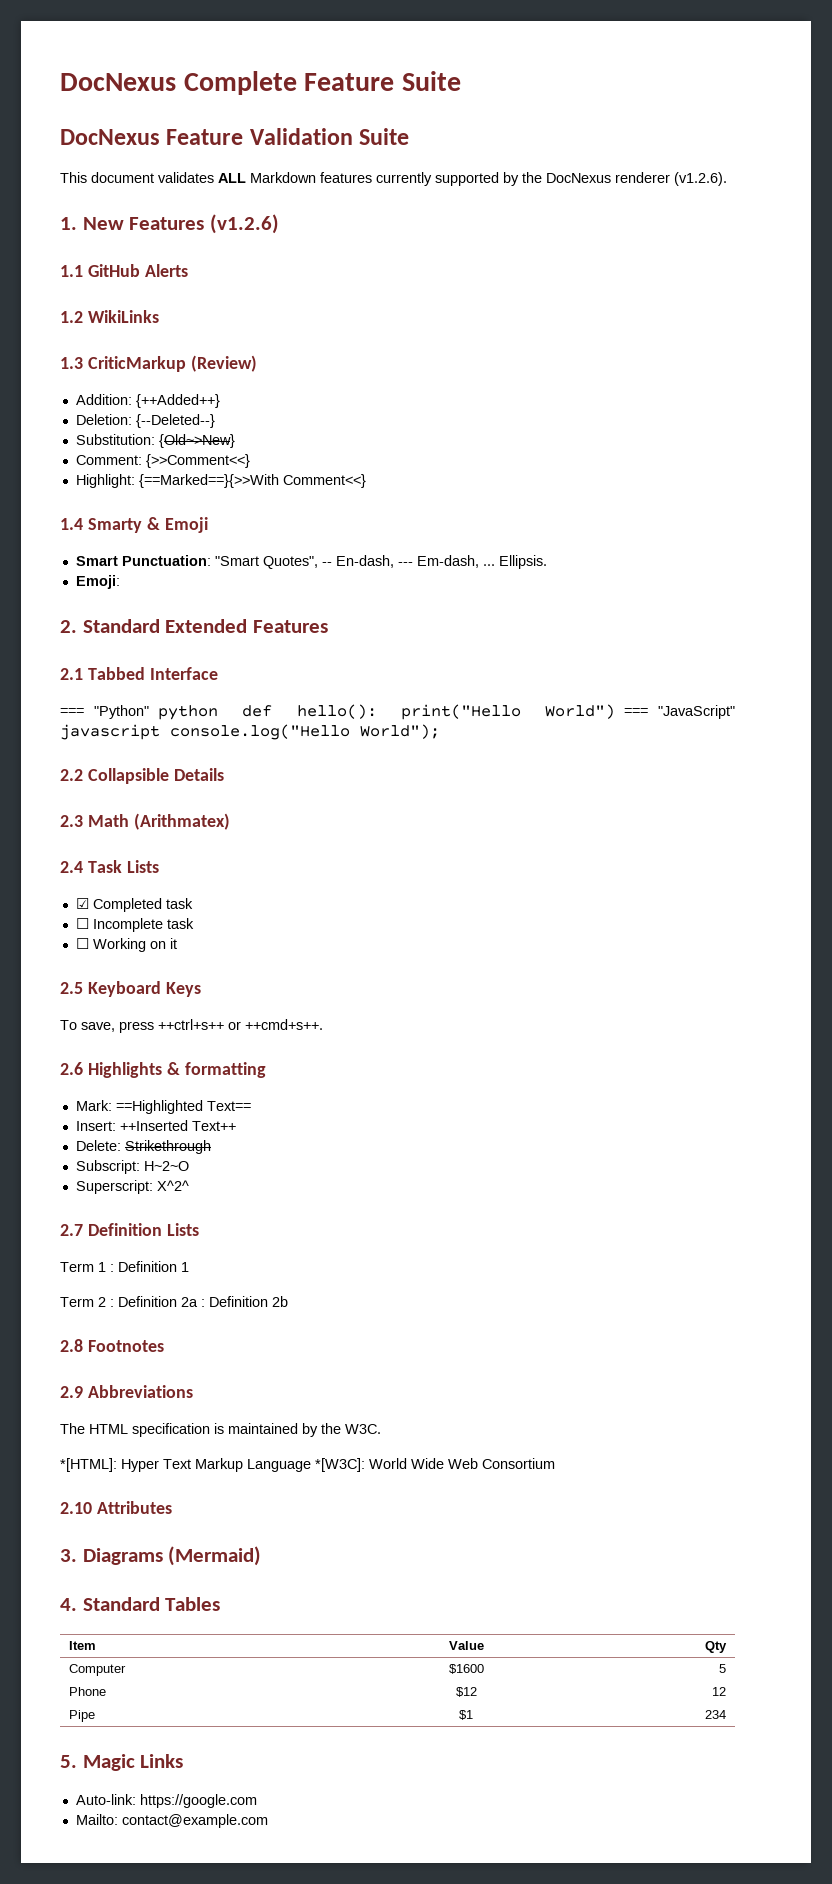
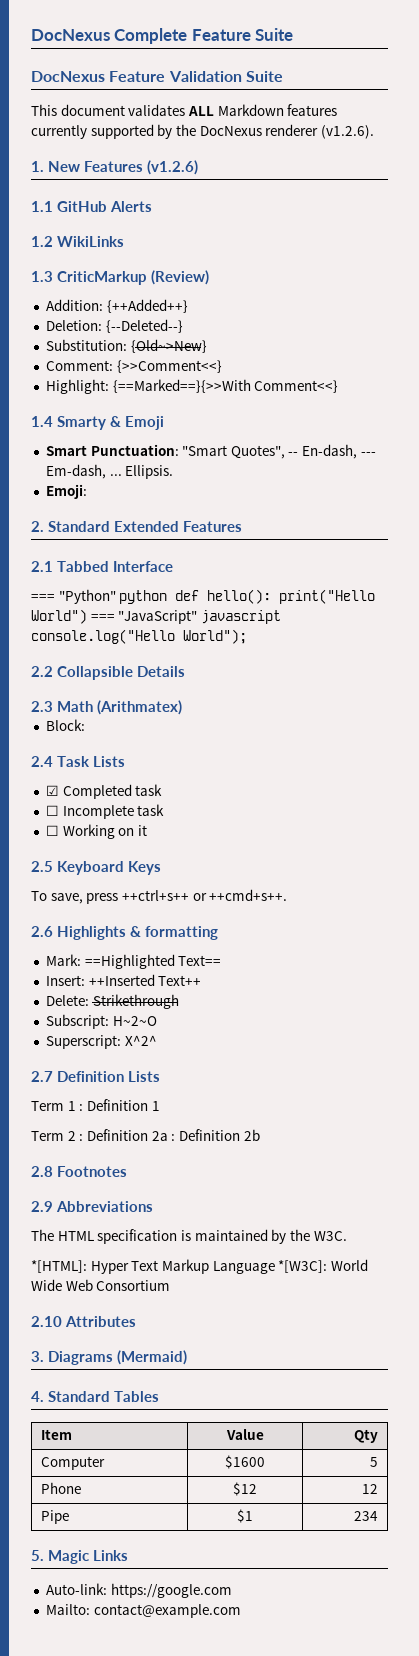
+ Block:

